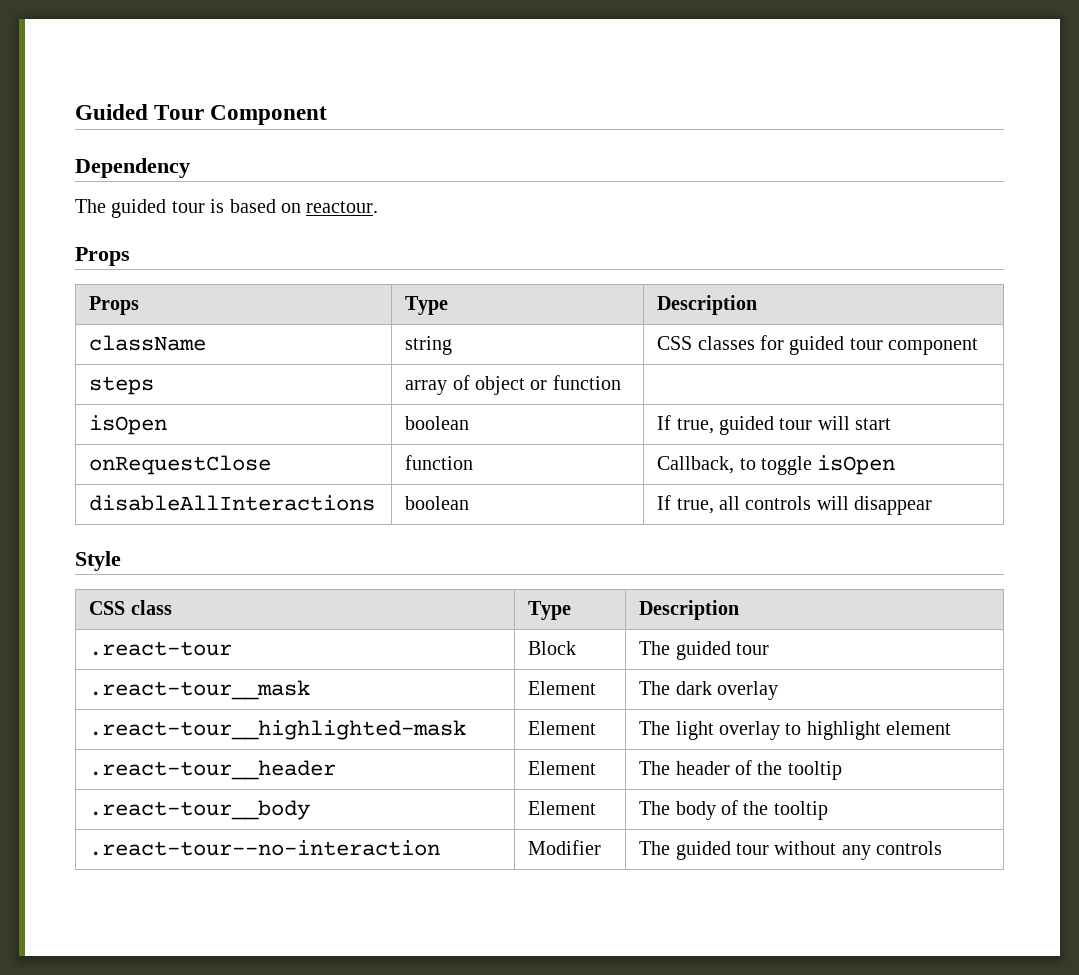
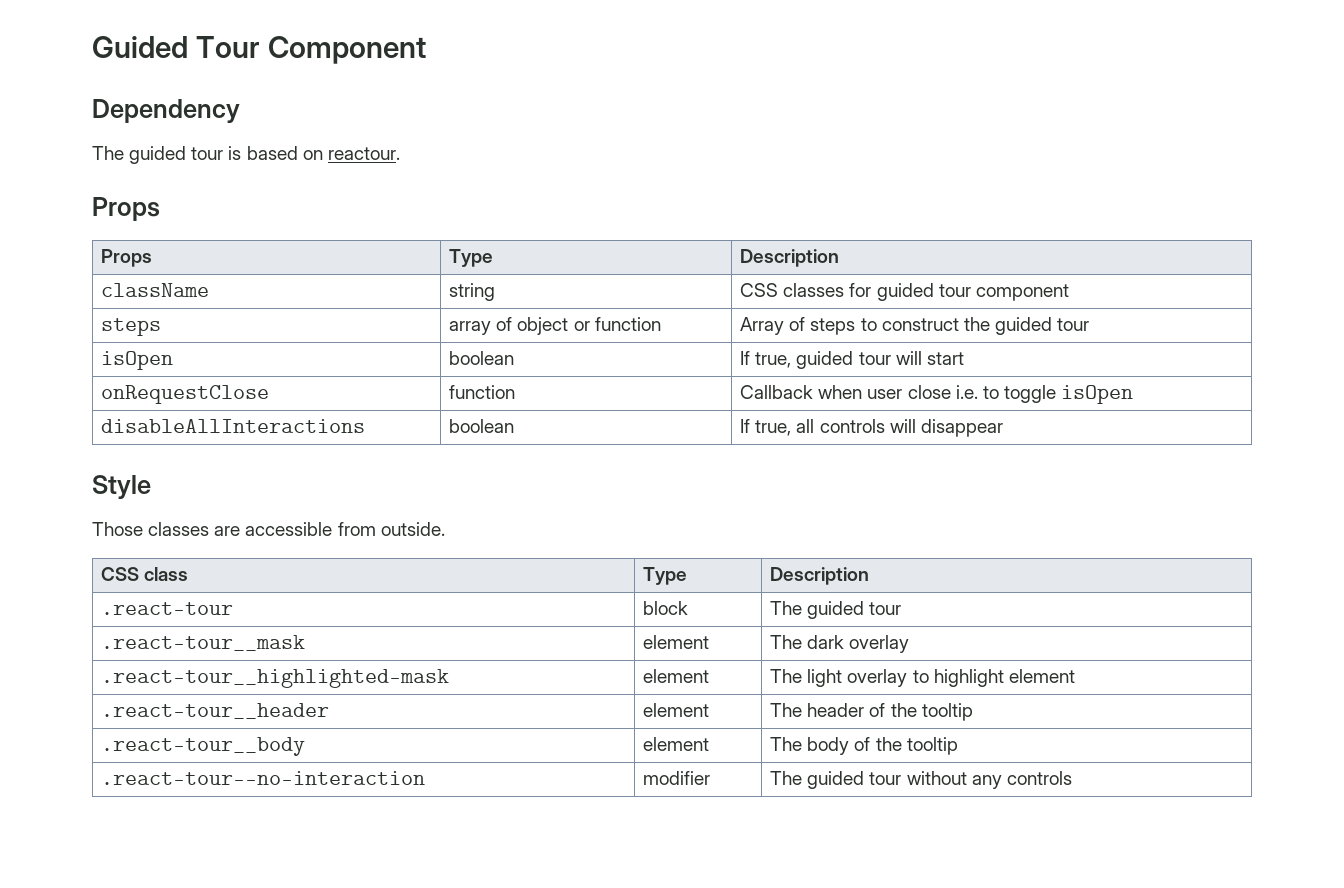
- steps | array of object or function |
+ steps | array of object or function | Array of steps to construct the guided tour
- onRequestClose | function | Callback, to toggle isOpen
+ onRequestClose | function | Callback when user close i.e. to toggle isOpen
+ Those classes are accessible from outside.
- .react-tour | Block | The guided tour
+ .react-tour | block | The guided tour
- .react-tour__mask | Element | The dark overlay
+ .react-tour__mask | element | The dark overlay
- .react-tour__highlighted-mask | Element | The light overlay to highlight element
+ .react-tour__highlighted-mask | element | The light overlay to highlight element
- .react-tour__header | Element | The header of the tooltip
+ .react-tour__header | element | The header of the tooltip
- .react-tour__body | Element | The body of the tooltip
+ .react-tour__body | element | The body of the tooltip
- .react-tour--no-interaction | Modifier | The guided tour without any controls
+ .react-tour--no-interaction | modifier | The guided tour without any controls

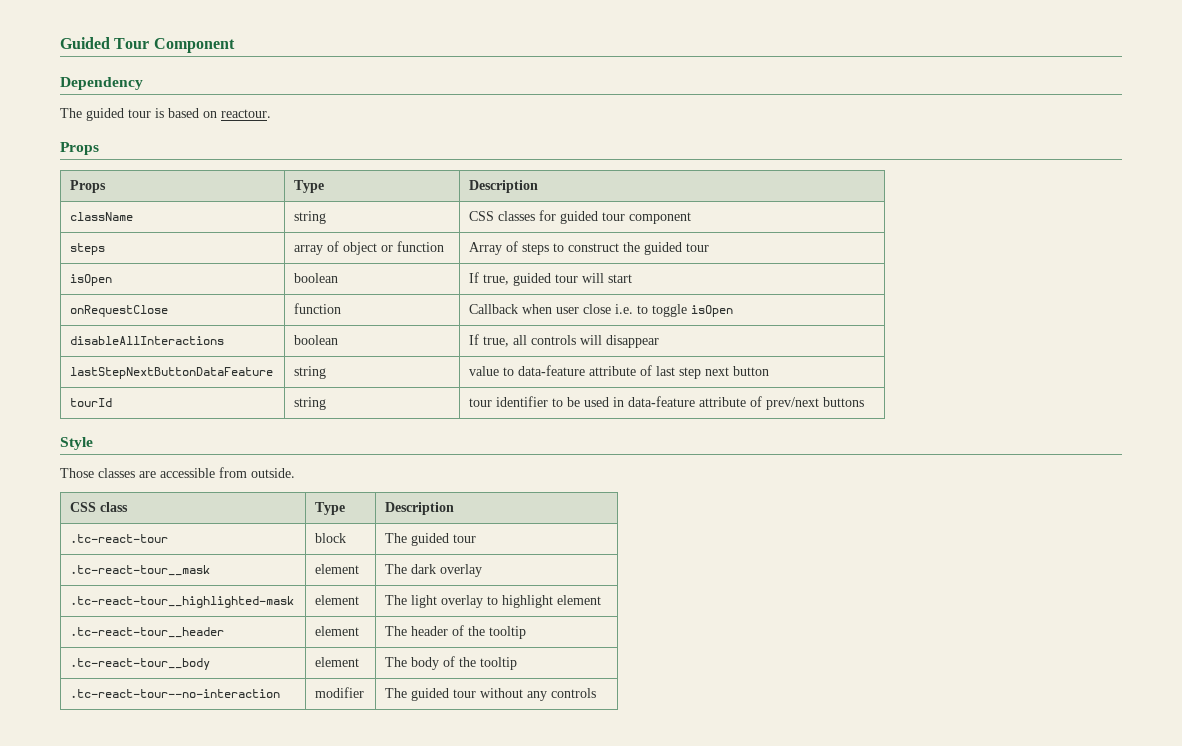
+ lastStepNextButtonDataFeature | string | value to data-feature attribute of last step next button
+ tourId | string | tour identifier to be used in data-feature attribute of prev/next buttons
- .react-tour | block | The guided tour
+ .tc-react-tour | block | The guided tour
- .react-tour__mask | element | The dark overlay
+ .tc-react-tour__mask | element | The dark overlay
- .react-tour__highlighted-mask | element | The light overlay to highlight element
+ .tc-react-tour__highlighted-mask | element | The light overlay to highlight element
- .react-tour__header | element | The header of the tooltip
+ .tc-react-tour__header | element | The header of the tooltip
- .react-tour__body | element | The body of the tooltip
+ .tc-react-tour__body | element | The body of the tooltip
- .react-tour--no-interaction | modifier | The guided tour without any controls
+ .tc-react-tour--no-interaction | modifier | The guided tour without any controls

